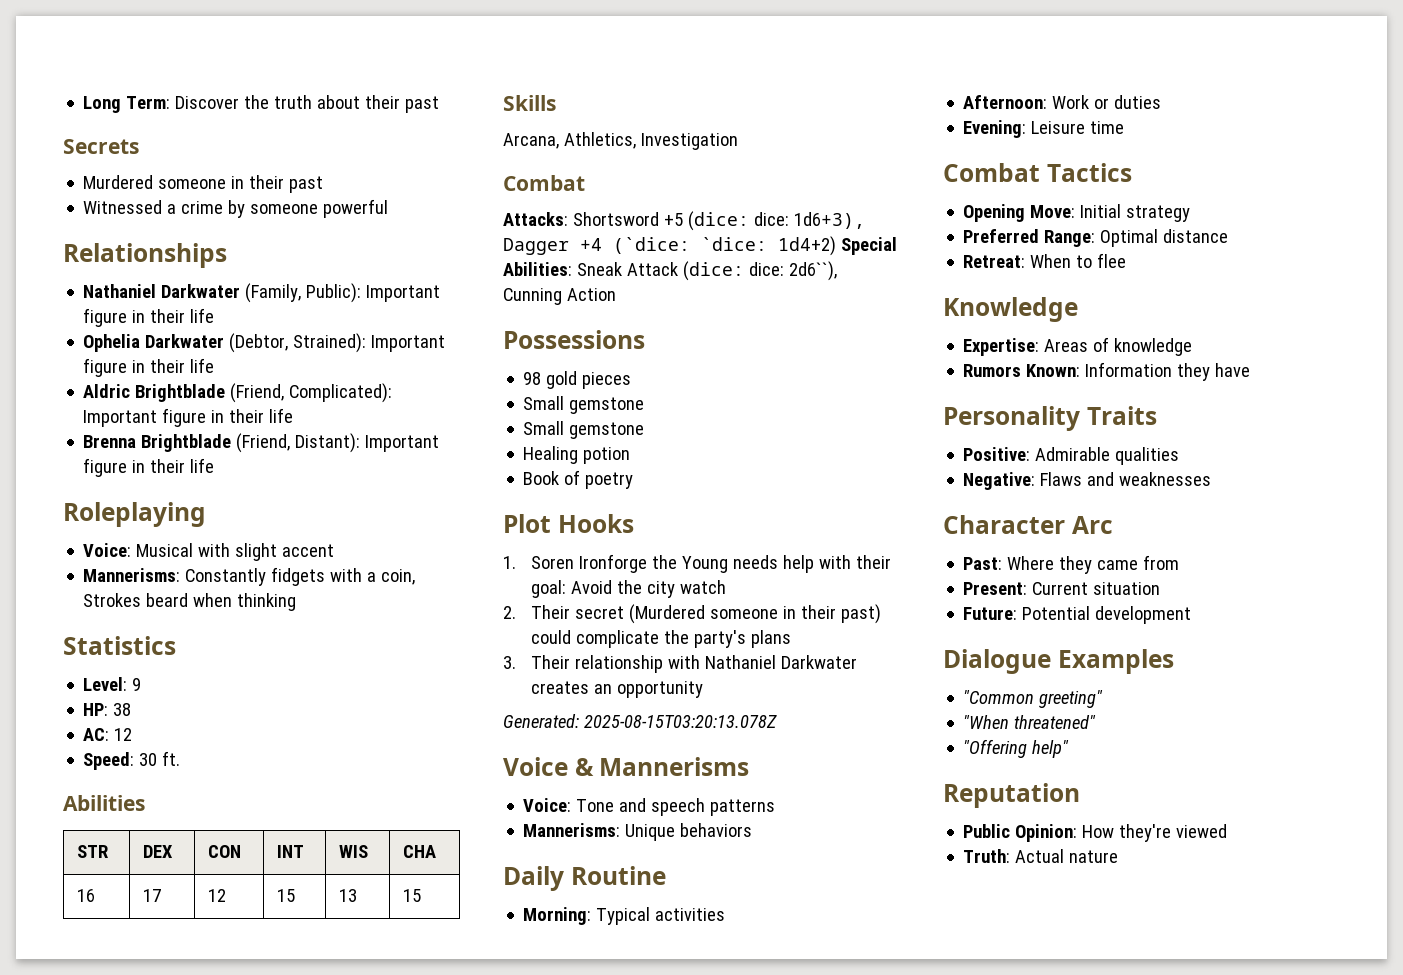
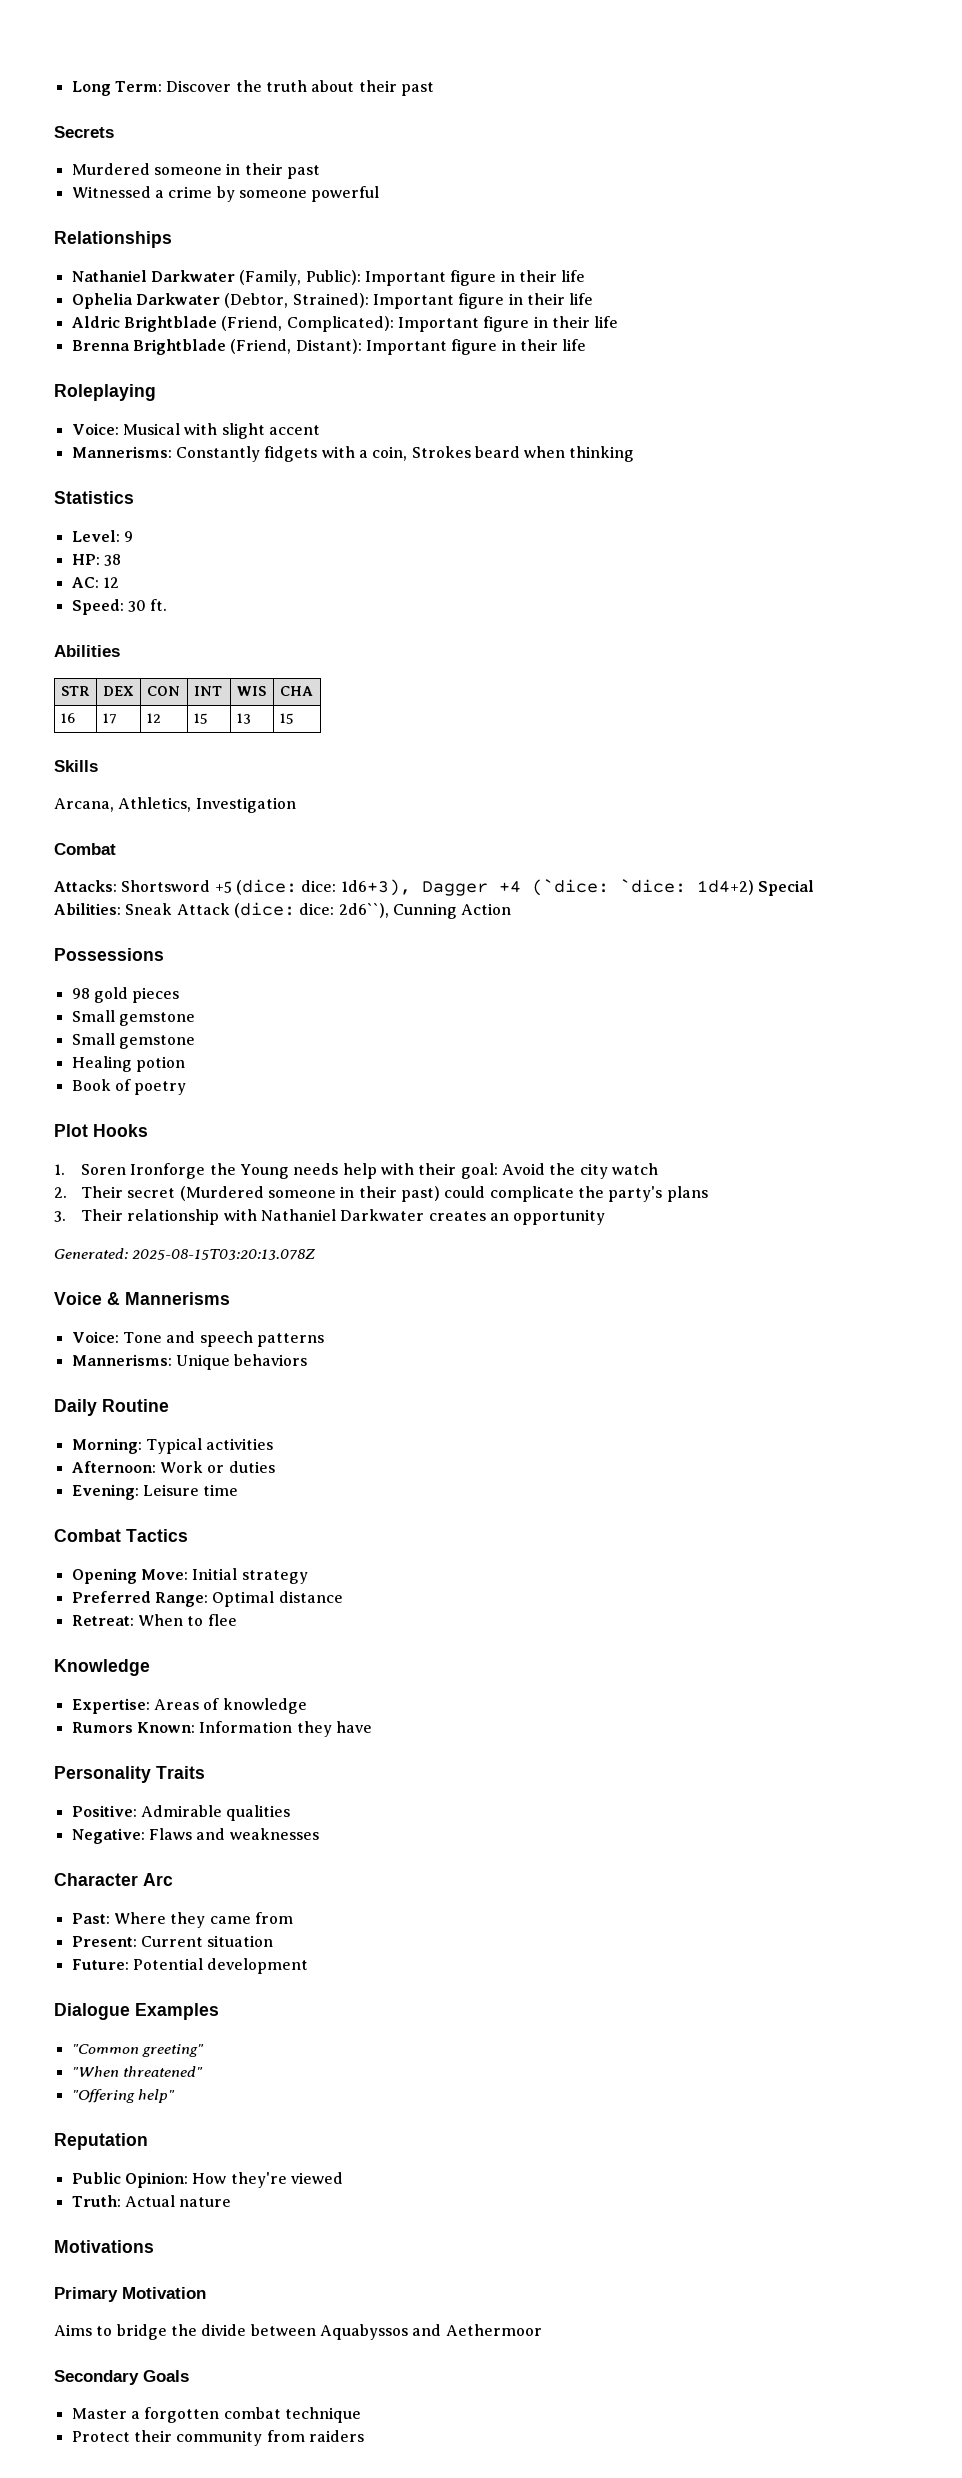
+ Motivations
+ Primary Motivation
+ Aims to bridge the divide between Aquabyssos and Aethermoor
+ Secondary Goals
+ Master a forgotten combat technique
+ Protect their community from raiders

